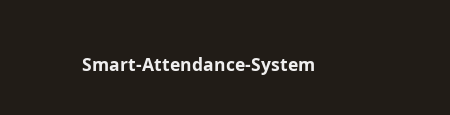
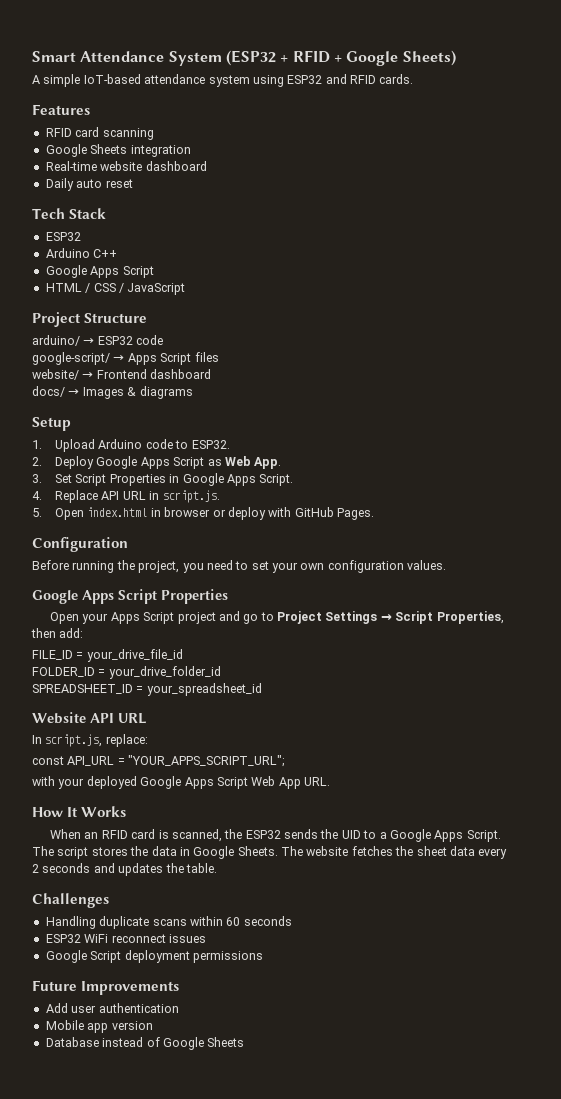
- Smart-Attendance-System
+ Smart Attendance System (ESP32 + RFID + Google Sheets)
+ A simple IoT-based attendance system using ESP32 and RFID cards.
+ Features
+ RFID card scanning
+ Google Sheets integration
+ Real-time website dashboard
+ Daily auto reset
+ Tech Stack
+ ESP32
+ Arduino C++
+ Google Apps Script
+ HTML / CSS / JavaScript
+ Project Structure
+ arduino/ → ESP32 code
+ google-script/ → Apps Script files
+ website/ → Frontend dashboard
+ docs/ → Images & diagrams
+ Setup
+ 1. Upload Arduino code to ESP32.
+ 2. Deploy Google Apps Script as Web App.
+ 3. Set Script Properties in Google Apps Script.
+ 4. Replace API URL in script.js.
+ 5. Open index.html in browser or deploy with GitHub Pages.
+ Configuration
+ Before running the project, you need to set your own configuration values.
+ Google Apps Script Properties
+ Open your Apps Script project and go to Project Settings → Script Properties, then add:
+ FILE_ID = your_drive_file_id
+ FOLDER_ID = your_drive_folder_id
+ SPREADSHEET_ID = your_spreadsheet_id
+ Website API URL
+ In script.js, replace:
+ const API_URL = "YOUR_APPS_SCRIPT_URL";
+ with your deployed Google Apps Script Web App URL.
+ How It Works
+ When an RFID card is scanned, the ESP32 sends the UID to a Google Apps Script. The script stores the data in Google Sheets. The website fetches the sheet data every 2 seconds and updates the table.
+ Challenges
+ Handling duplicate scans within 60 seconds
+ ESP32 WiFi reconnect issues
+ Google Script deployment permissions
+ Future Improvements
+ Add user authentication
+ Mobile app version
+ Database instead of Google Sheets

